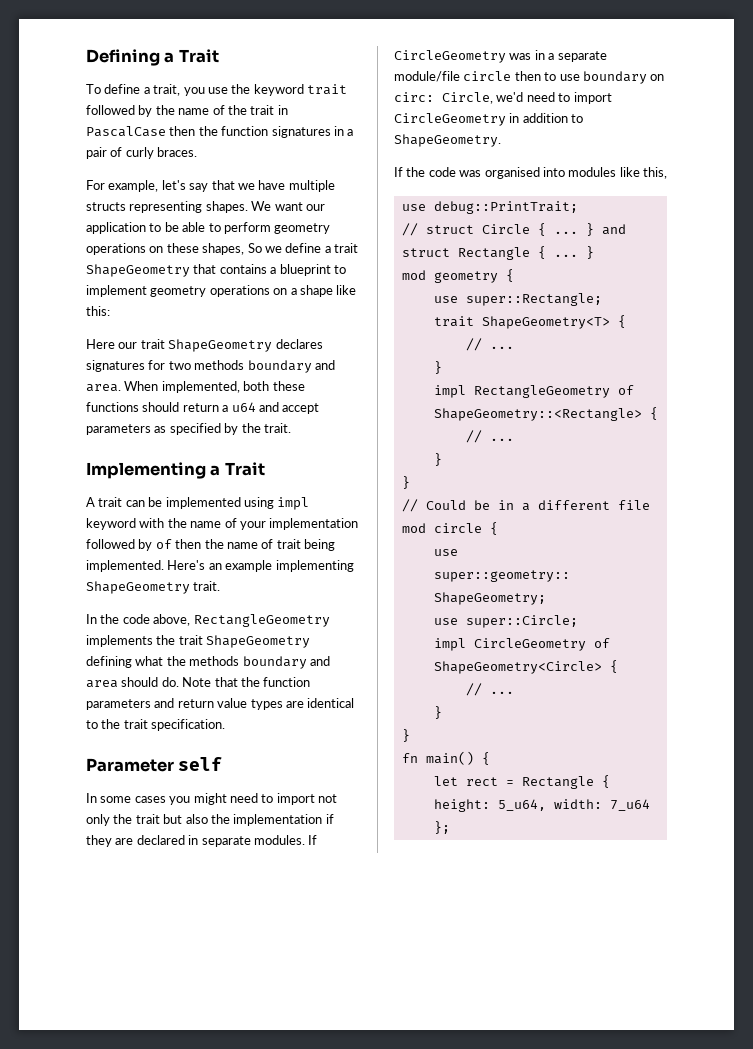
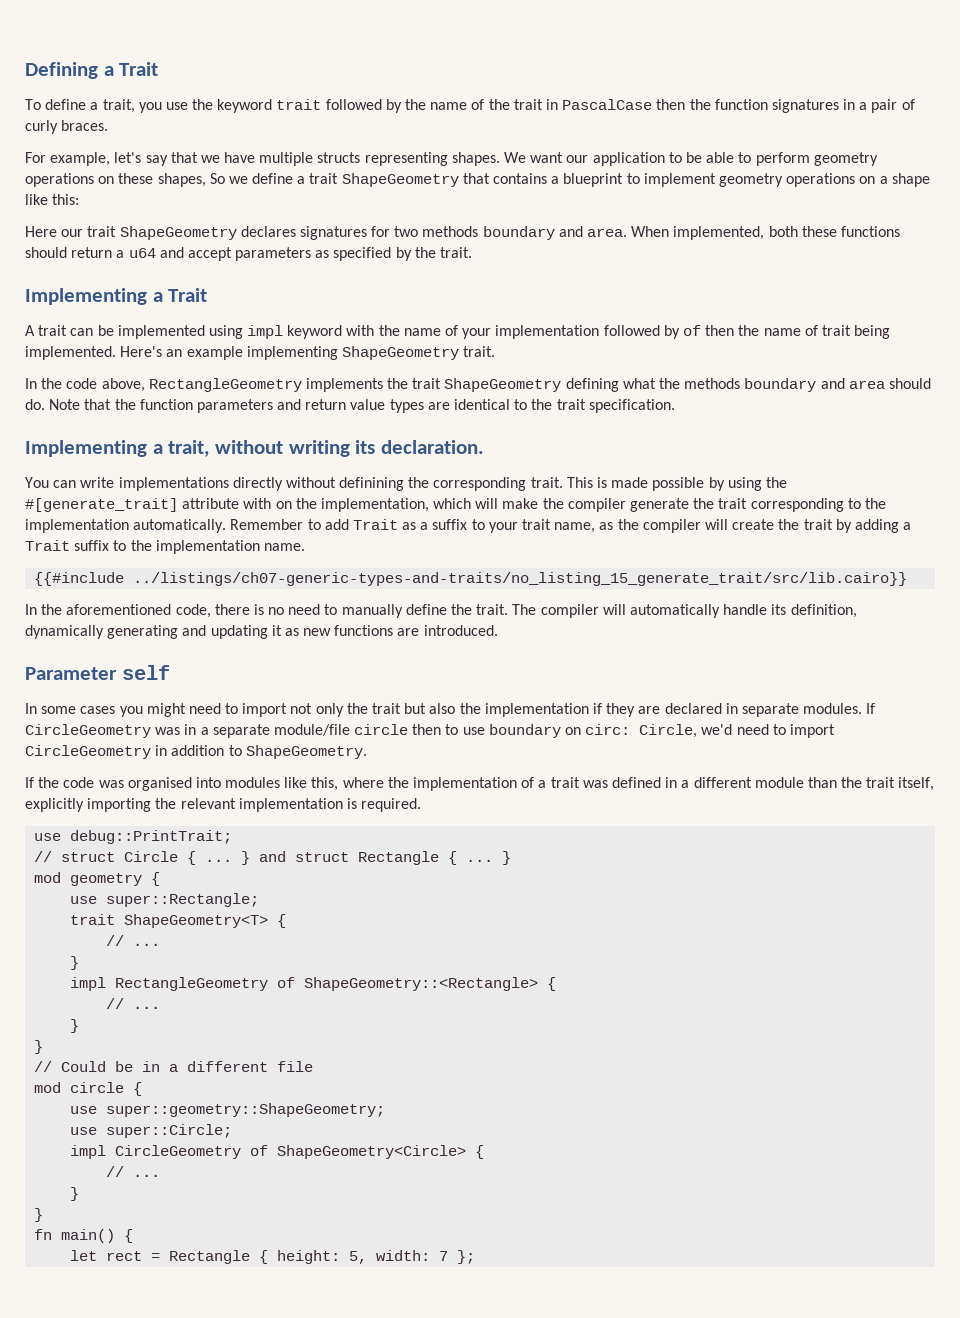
+ Implementing a trait, without writing its declaration.
+ You can write implementations directly without definining the corresponding trait. This is made possible by using the #[generate_trait] attribute with on the implementation, which will make the compiler generate the trait corresponding to the implementation automatically. Remember to add Trait as a suffix to your trait name, as the compiler will create the trait by adding a Trait suffix to the implementation name.
+ {{#include ../listings/ch07-generic-types-and-traits/no_listing_15_generate_trait/src/lib.cairo}}
+ In the aforementioned code, there is no need to manually define the trait. The compiler will automatically handle its definition, dynamically generating and updating it as new functions are introduced.
- If the code was organised into modules like this,
+ If the code was organised into modules like this, where the implementation of a trait was defined in a different module than the trait itself, explicitly importing the relevant implementation is required.
- let rect = Rectangle { height: 5_u64, width: 7_u64 };
+ let rect = Rectangle { height: 5, width: 7 };

